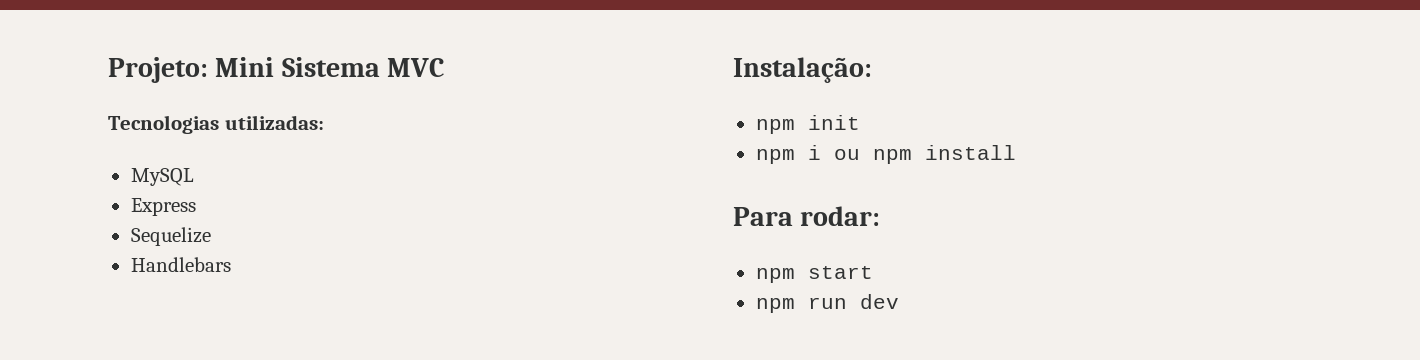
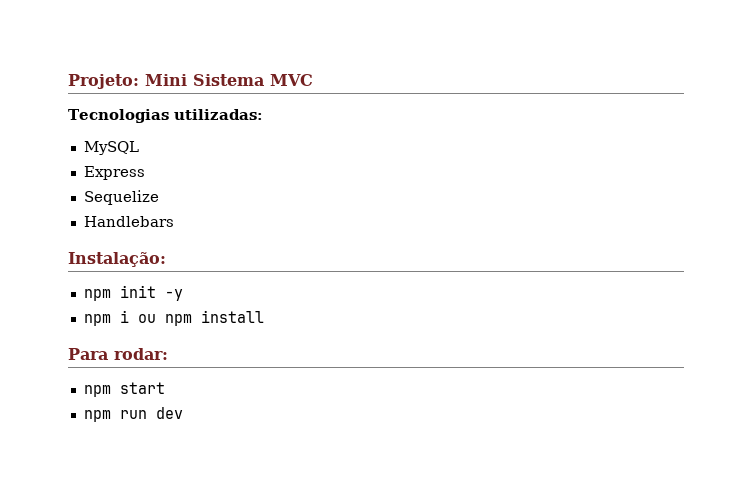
- npm init
+ npm init -y

